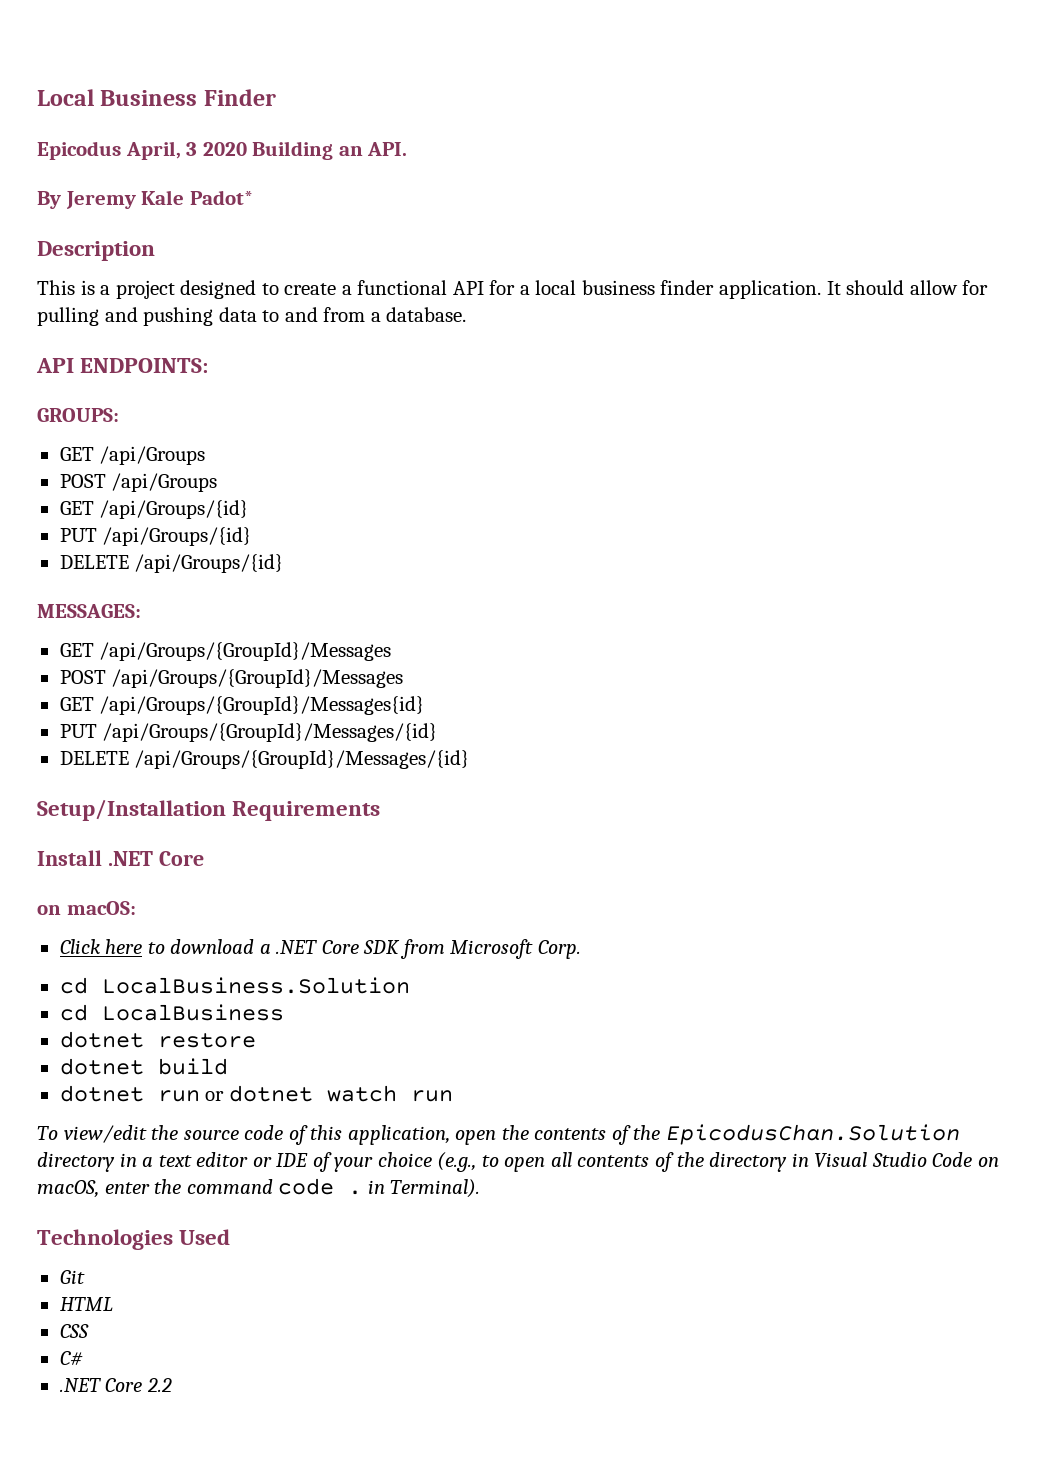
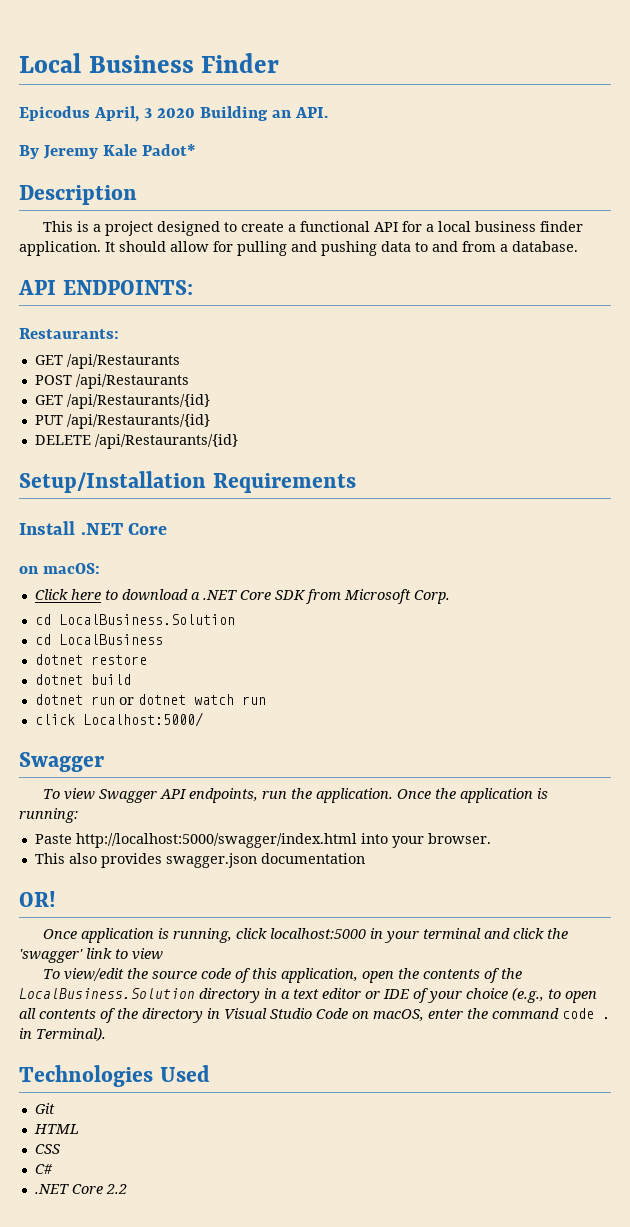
- GROUPS:
- GET /api/Groups
- POST /api/Groups
- GET /api/Groups/{id}
- PUT /api/Groups/{id}
- DELETE /api/Groups/{id}
- MESSAGES:
- GET /api/Groups/{GroupId}/Messages
- POST /api/Groups/{GroupId}/Messages
- GET /api/Groups/{GroupId}/Messages{id}
- PUT /api/Groups/{GroupId}/Messages/{id}
- DELETE /api/Groups/{GroupId}/Messages/{id}
+ Restaurants:
+ GET /api/Restaurants
+ POST /api/Restaurants
+ GET /api/Restaurants/{id}
+ PUT /api/Restaurants/{id}
+ DELETE /api/Restaurants/{id}
+ click Localhost:5000/
+ Swagger
+ To view Swagger API endpoints, run the application. Once the application is running:
+ Paste http://localhost:5000/swagger/index.html into your browser.
+ This also provides swagger.json documentation
+ OR!
+ Once application is running, click localhost:5000 in your terminal and click the 'swagger' link to view
- To view/edit the source code of this application, open the contents of the EpicodusChan.Solution directory in a text editor or IDE of your choice (e.g., to open all contents of the directory in Visual Studio Code on macOS, enter the command code . in Terminal).
+ To view/edit the source code of this application, open the contents of the LocalBusiness.Solution directory in a text editor or IDE of your choice (e.g., to open all contents of the directory in Visual Studio Code on macOS, enter the command code . in Terminal).

